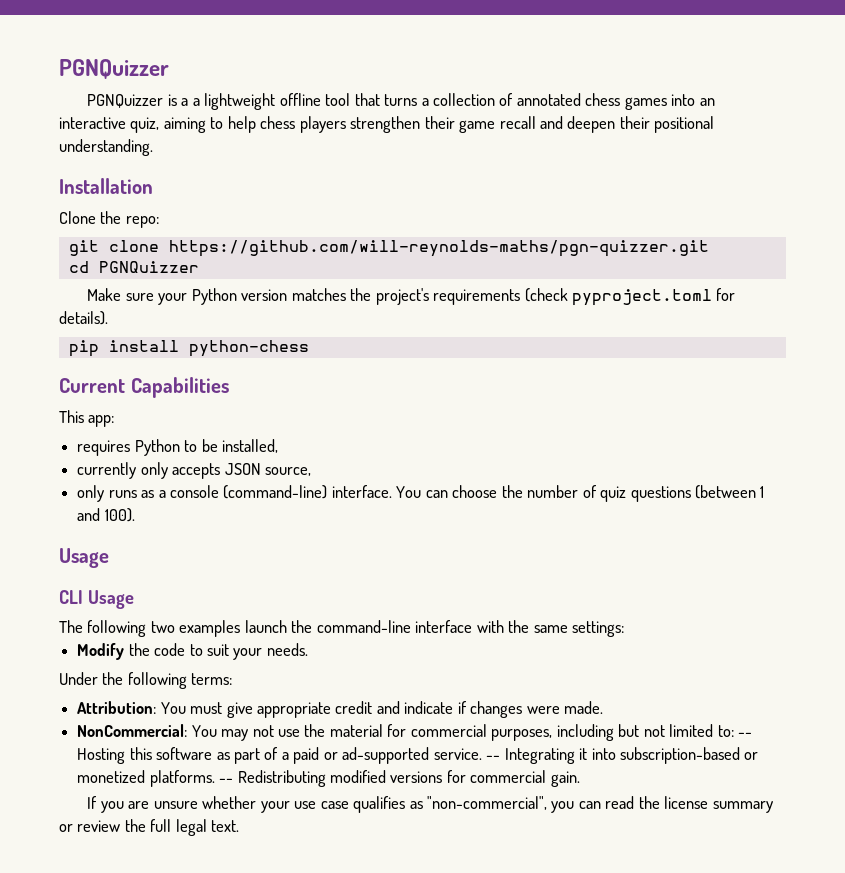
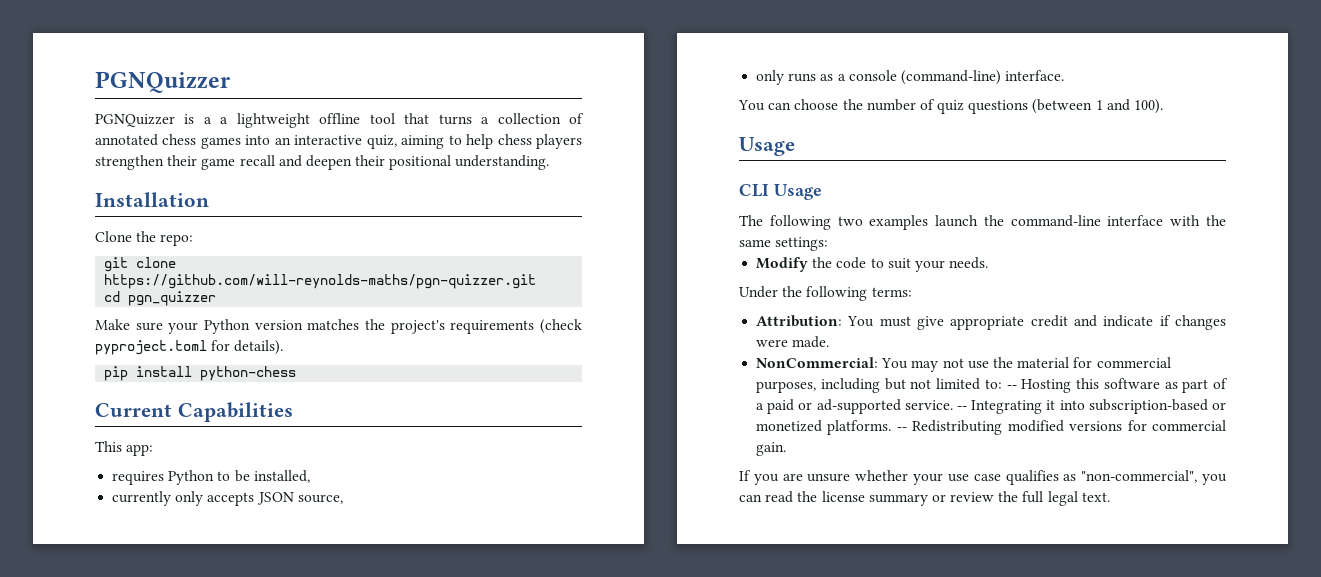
- cd PGNQuizzer
+ cd pgn_quizzer
- only runs as a console (command-line) interface. You can choose the number of quiz questions (between 1 and 100).
+ only runs as a console (command-line) interface.
+ You can choose the number of quiz questions (between 1 and 100).

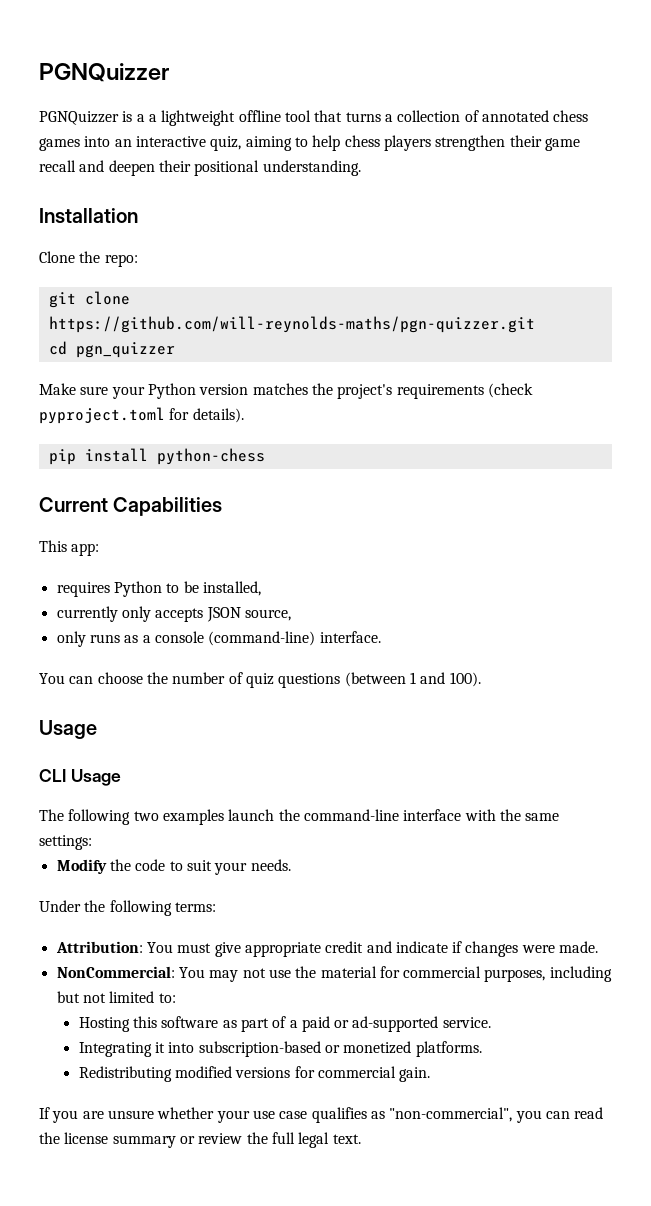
- NonCommercial: You may not use the material for commercial purposes, including but not limited to: -- Hosting this software as part of a paid or ad-supported service. -- Integrating it into subscription-based or monetized platforms. -- Redistributing modified versions for commercial gain.
+ NonCommercial: You may not use the material for commercial purposes, including but not limited to:
+ Hosting this software as part of a paid or ad-supported service.
+ Integrating it into subscription-based or monetized platforms.
+ Redistributing modified versions for commercial gain.

